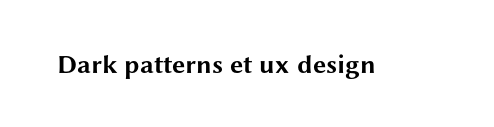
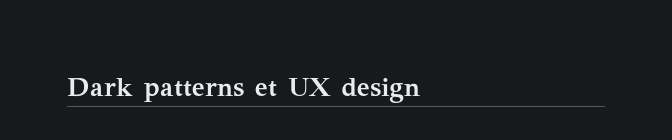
- Dark patterns et ux design
+ Dark patterns et UX design

